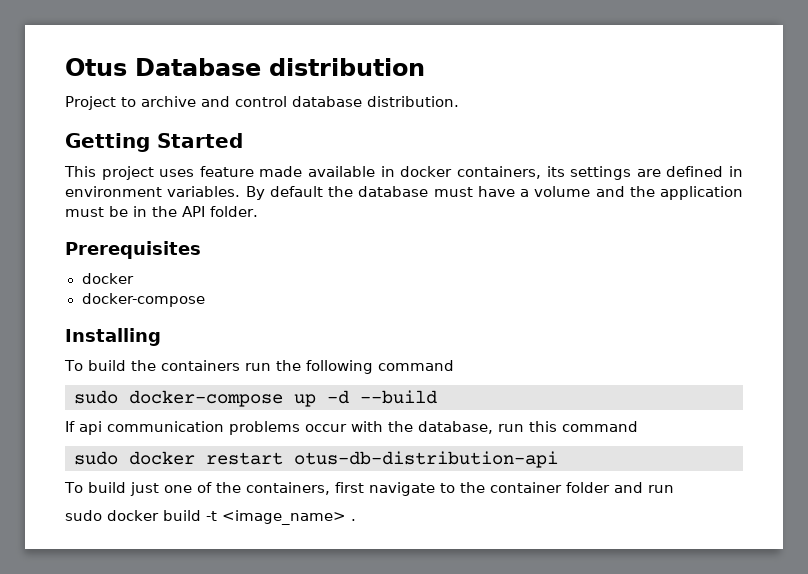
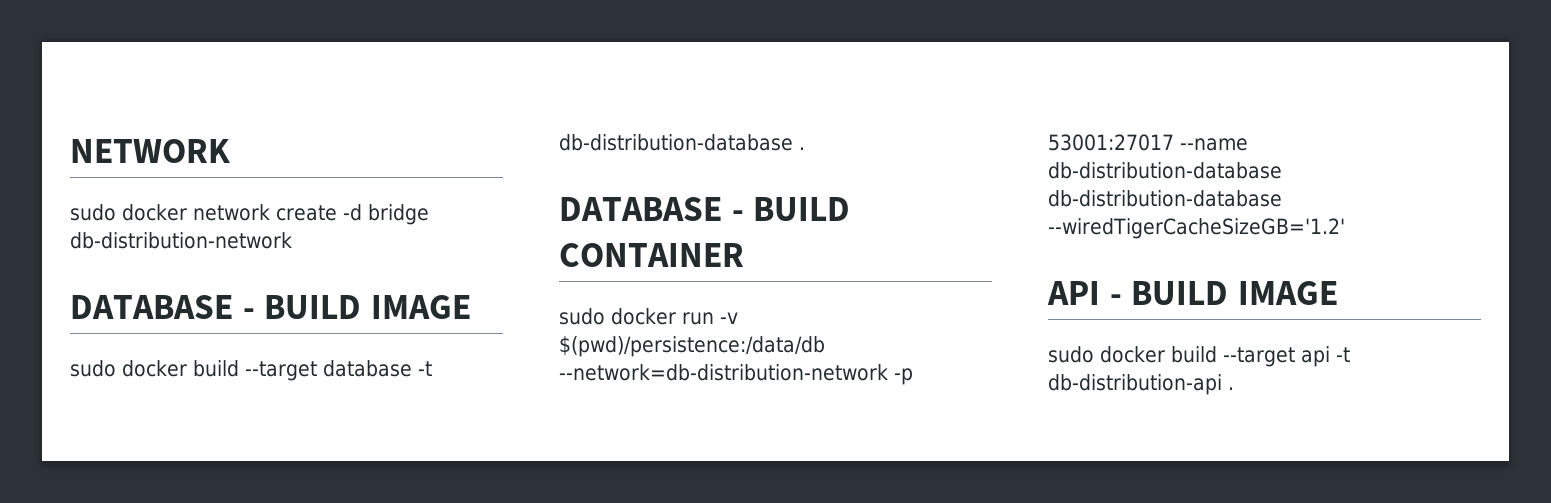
- Otus Database distribution
- Project to archive and control database distribution.
- Getting Started
- This project uses feature made available in docker containers, its settings are defined in environment variables. By default the database must have a volume and the application must be in the API folder.
- Prerequisites
- docker
- docker-compose
- Installing
- To build the containers run the following command
- sudo docker-compose up -d --build
- If api communication problems occur with the database, run this command
- sudo docker restart otus-db-distribution-api
- To build just one of the containers, first navigate to the container folder and run
- sudo docker build -t <image_name> .
+ NETWORK
+ sudo docker network create -d bridge db-distribution-network
+ DATABASE - BUILD IMAGE
+ sudo docker build --target database -t db-distribution-database .
+ DATABASE - BUILD CONTAINER
+ sudo docker run -v $(pwd)/persistence:/data/db --network=db-distribution-network -p 53001:27017 --name db-distribution-database db-distribution-database --wiredTigerCacheSizeGB='1.2'
+ API - BUILD IMAGE
+ sudo docker build --target api -t db-distribution-api .

